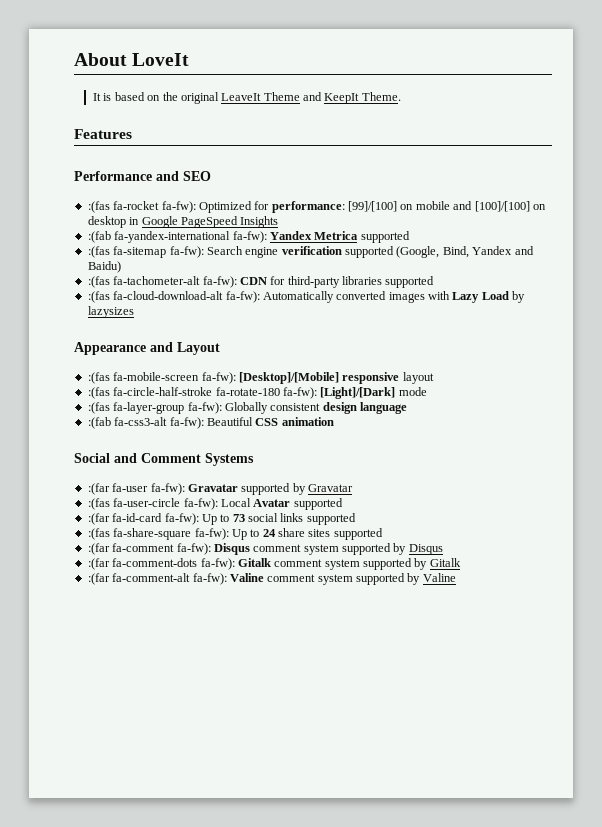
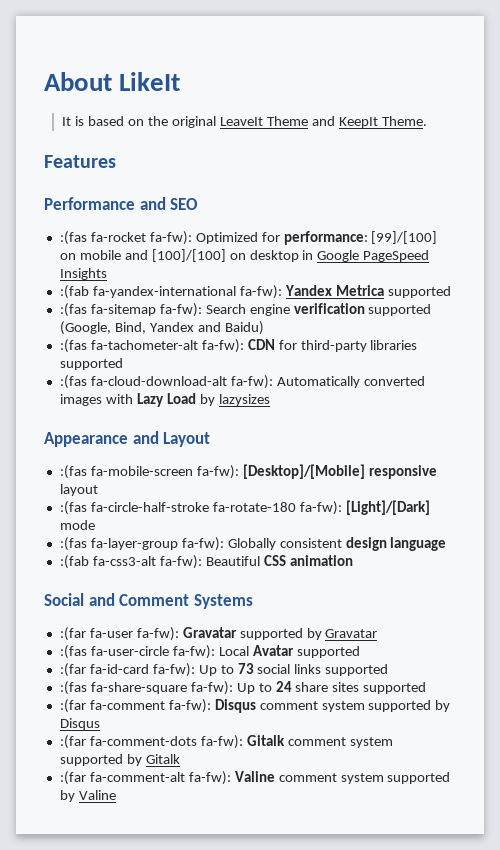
- About LoveIt
+ About LikeIt

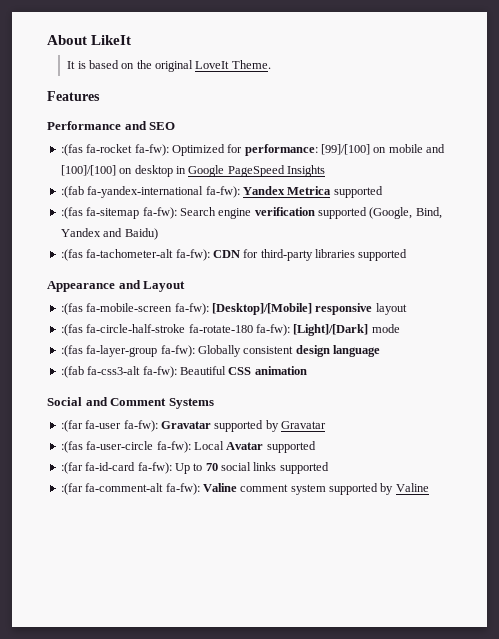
- It is based on the original LeaveIt Theme and KeepIt Theme.
+ It is based on the original LoveIt Theme.
- :(fas fa-cloud-download-alt fa-fw): Automatically converted images with Lazy Load by lazysizes
- :(far fa-id-card fa-fw): Up to 73 social links supported
+ :(far fa-id-card fa-fw): Up to 70 social links supported
- :(fas fa-share-square fa-fw): Up to 24 share sites supported
- :(far fa-comment fa-fw): Disqus comment system supported by Disqus
- :(far fa-comment-dots fa-fw): Gitalk comment system supported by Gitalk

